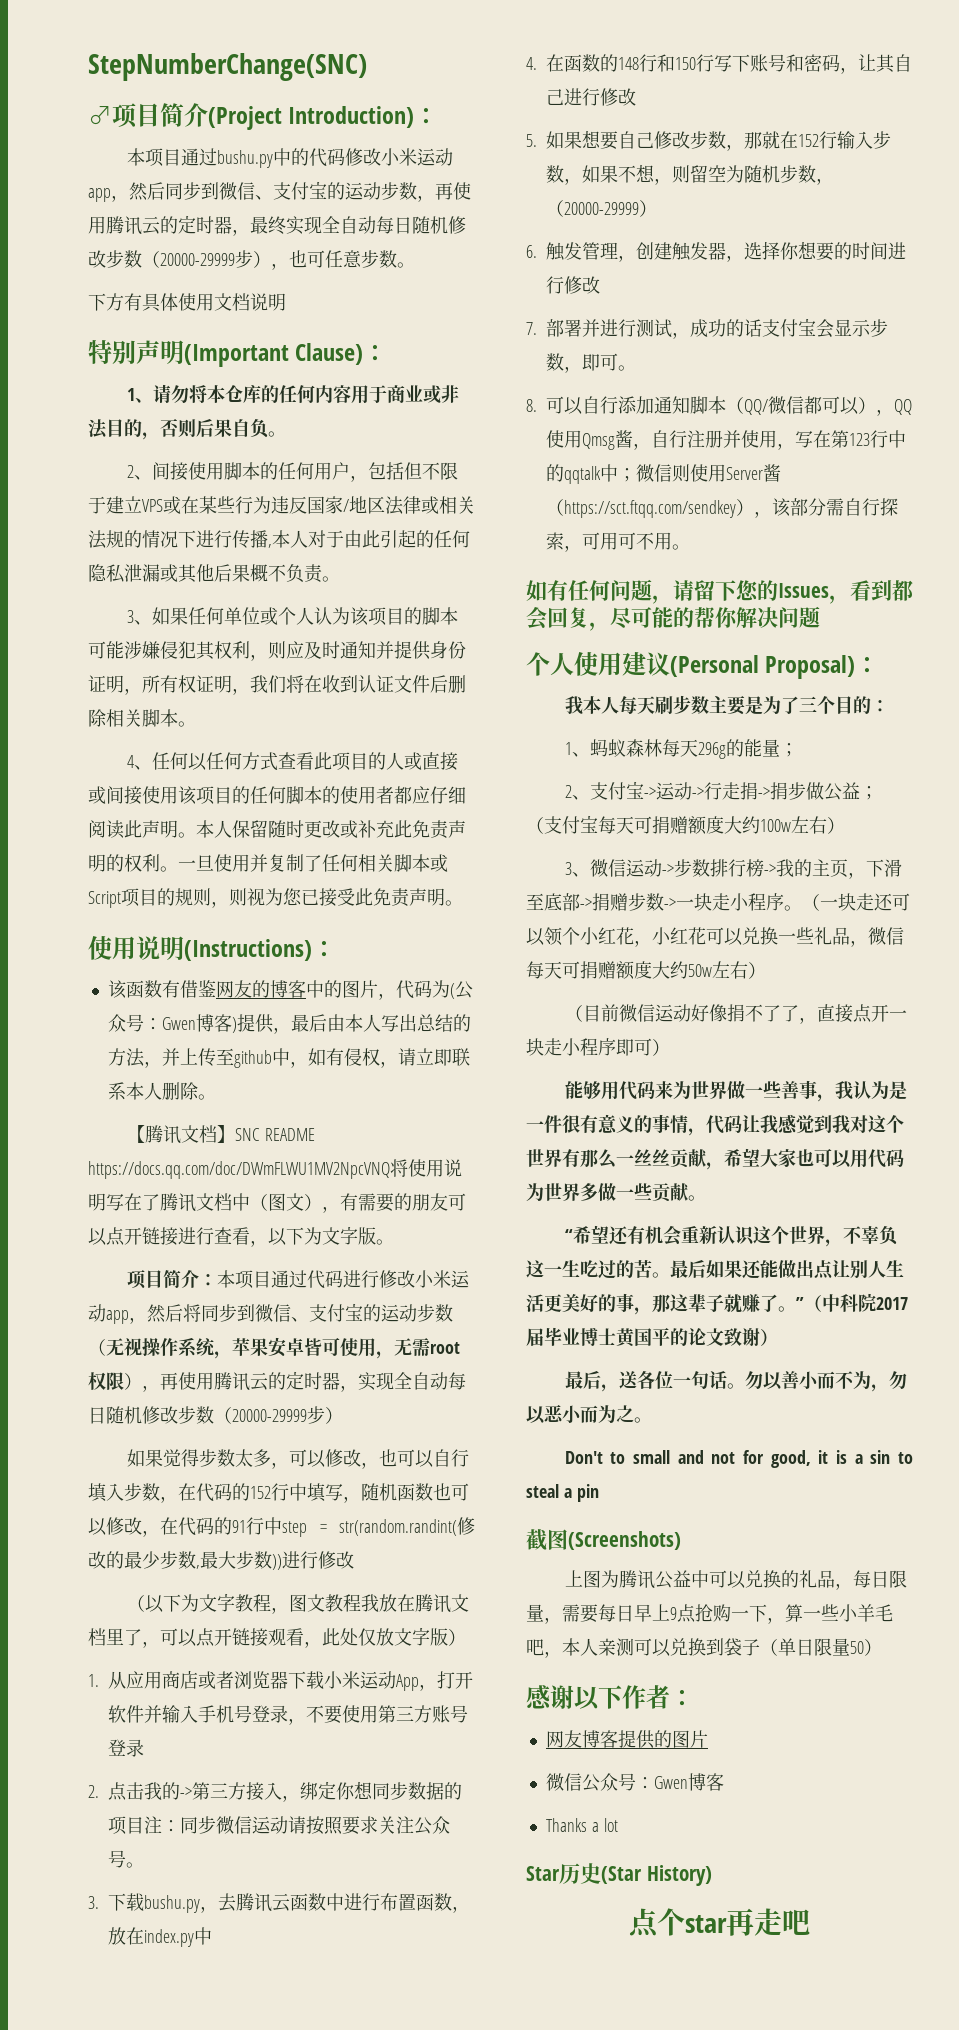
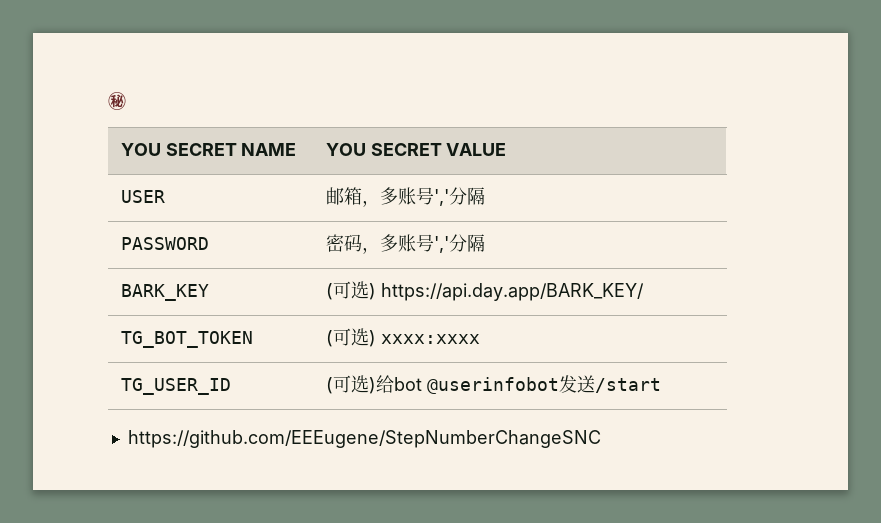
- StepNumberChange(SNC)
- ♂项目简介(Project Introduction)：
- 本项目通过bushu.py中的代码修改小米运动app，然后同步到微信、支付宝的运动步数，再使用腾讯云的定时器，最终实现全自动每日随机修改步数（20000-29999步），也可任意步数。
- 下方有具体使用文档说明
- 特别声明(Important Clause)：
- 1、请勿将本仓库的任何内容用于商业或非法目的，否则后果自负。
- 2、间接使用脚本的任何用户，包括但不限于建立VPS或在某些行为违反国家/地区法律或相关法规的情况下进行传播,本人对于由此引起的任何隐私泄漏或其他后果概不负责。
- 3、如果任何单位或个人认为该项目的脚本可能涉嫌侵犯其权利，则应及时通知并提供身份证明，所有权证明，我们将在收到认证文件后删除相关脚本。
- 4、任何以任何方式查看此项目的人或直接或间接使用该项目的任何脚本的使用者都应仔细阅读此声明。本人保留随时更改或补充此免责声明的权利。一旦使用并复制了任何相关脚本或Script项目的规则，则视为您已接受此免责声明。
- 使用说明(Instructions)：
- 该函数有借鉴网友的博客中的图片，代码为(公众号：Gwen博客)提供，最后由本人写出总结的方法，并上传至github中，如有侵权，请立即联系本人删除。
- 【腾讯文档】SNC README https://docs.qq.com/doc/DWmFLWU1MV2NpcVNQ将使用说明写在了腾讯文档中（图文），有需要的朋友可以点开链接进行查看，以下为文字版。
- 项目简介：本项目通过代码进行修改小米运动app，然后将同步到微信、支付宝的运动步数（无视操作系统，苹果安卓皆可使用，无需root权限），再使用腾讯云的定时器，实现全自动每日随机修改步数（20000-29999步）
- 如果觉得步数太多，可以修改，也可以自行填入步数，在代码的152行中填写，随机函数也可以修改，在代码的91行中step = str(random.randint(修改的最少步数,最大步数))进行修改
- （以下为文字教程，图文教程我放在腾讯文档里了，可以点开链接观看，此处仅放文字版）
- 1.从应用商店或者浏览器下载小米运动App，打开软件并输入手机号登录，不要使用第三方账号登录
- 2.点击我的->第三方接入，绑定你想同步数据的项目注：同步微信运动请按照要求关注公众号。
- 3.下载bushu.py，去腾讯云函数中进行布置函数，放在index.py中
- 4.在函数的148行和150行写下账号和密码，让其自己进行修改
- 5.如果想要自己修改步数，那就在152行输入步数，如果不想，则留空为随机步数，（20000-29999）
- 6.触发管理，创建触发器，选择你想要的时间进行修改
- 7.部署并进行测试，成功的话支付宝会显示步数，即可。
- 8.可以自行添加通知脚本（QQ/微信都可以），QQ使用Qmsg酱，自行注册并使用，写在第123行中的qqtalk中；微信则使用Server酱（https://sct.ftqq.com/sendkey），该部分需自行探索，可用可不用。
- 如有任何问题，请留下您的Issues，看到都会回复，尽可能的帮你解决问题
- 个人使用建议(Personal Proposal)：
- 我本人每天刷步数主要是为了三个目的：
- 1、蚂蚁森林每天296g的能量；
- 2、支付宝->运动->行走捐->捐步做公益；（支付宝每天可捐赠额度大约100w左右）
- 3、微信运动->步数排行榜->我的主页，下滑至底部->捐赠步数->一块走小程序。（一块走还可以领个小红花，小红花可以兑换一些礼品，微信每天可捐赠额度大约50w左右）
- （目前微信运动好像捐不了了，直接点开一块走小程序即可）
- 能够用代码来为世界做一些善事，我认为是一件很有意义的事情，代码让我感觉到我对这个世界有那么一丝丝贡献，希望大家也可以用代码为世界多做一些贡献。
- “希望还有机会重新认识这个世界，不辜负这一生吃过的苦。最后如果还能做出点让别人生活更美好的事，那这辈子就赚了。”（中科院2017届毕业博士黄国平的论文致谢）
- 最后，送各位一句话。勿以善小而不为，勿以恶小而为之。
- Don't to small and not for good, it is a sin to steal a pin
- 截图(Screenshots)
- 上图为腾讯公益中可以兑换的礼品，每日限量，需要每日早上9点抢购一下，算一些小羊毛吧，本人亲测可以兑换到袋子（单日限量50）
- 感谢以下作者：
- 网友博客提供的图片
- 微信公众号：Gwen博客
- Thanks a lot
- Star历史(Star History)
- 点个star再走吧
+ ㊙
+ YOU SECRET NAME | YOU SECRET VALUE
+ USER | 邮箱，多账号','分隔
+ PASSWORD | 密码，多账号','分隔
+ BARK_KEY | (可选) https://api.day.app/BARK_KEY/
+ TG_BOT_TOKEN | (可选) xxxx:xxxx
+ TG_USER_ID | (可选)给bot @userinfobot发送/start
+ https://github.com/EEEugene/StepNumberChangeSNC

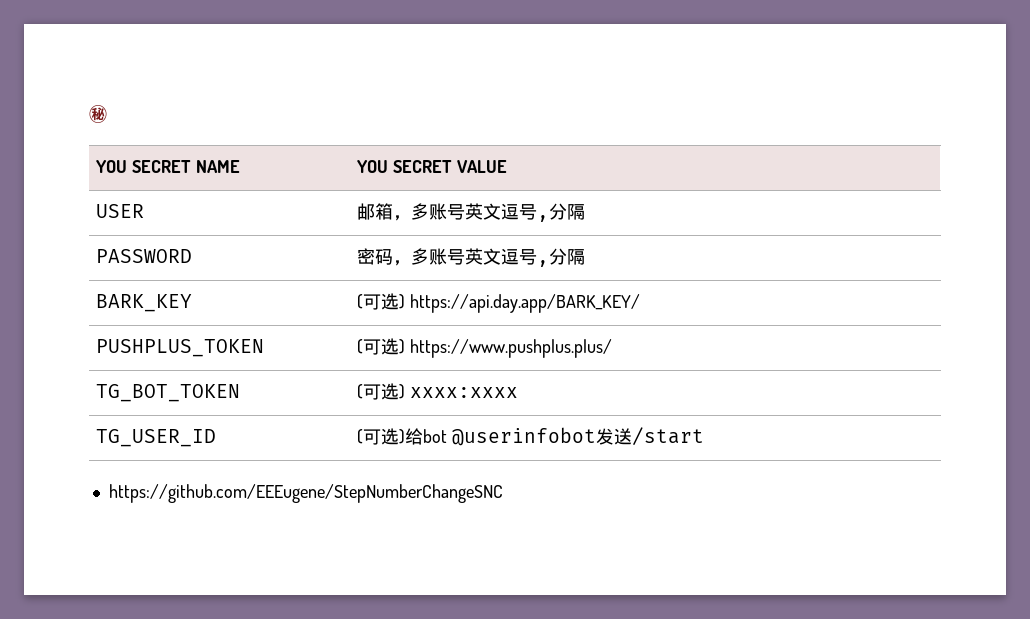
- USER | 邮箱，多账号','分隔
+ USER | 邮箱，多账号英文逗号,分隔
- PASSWORD | 密码，多账号','分隔
+ PASSWORD | 密码，多账号英文逗号,分隔
+ PUSHPLUS_TOKEN | (可选) https://www.pushplus.plus/

